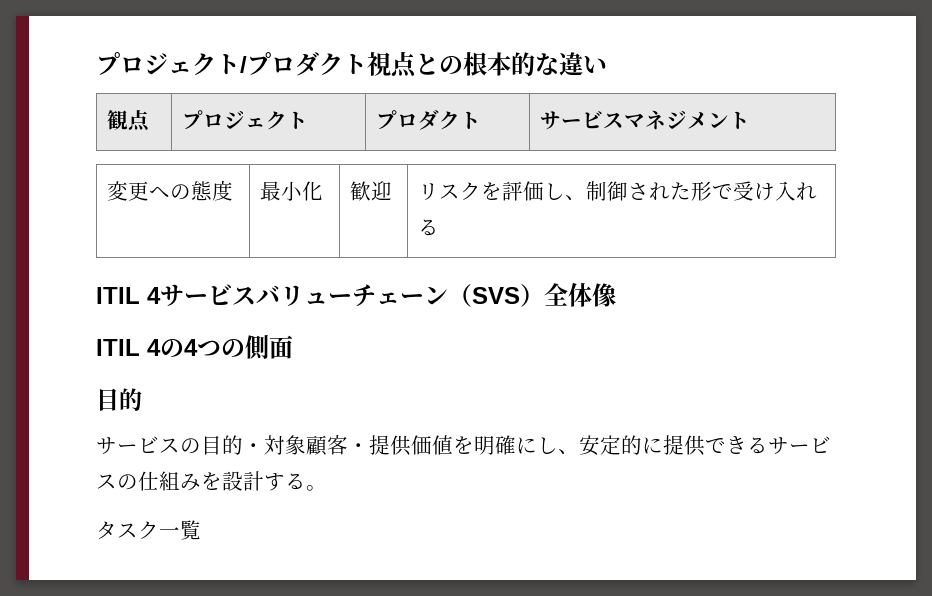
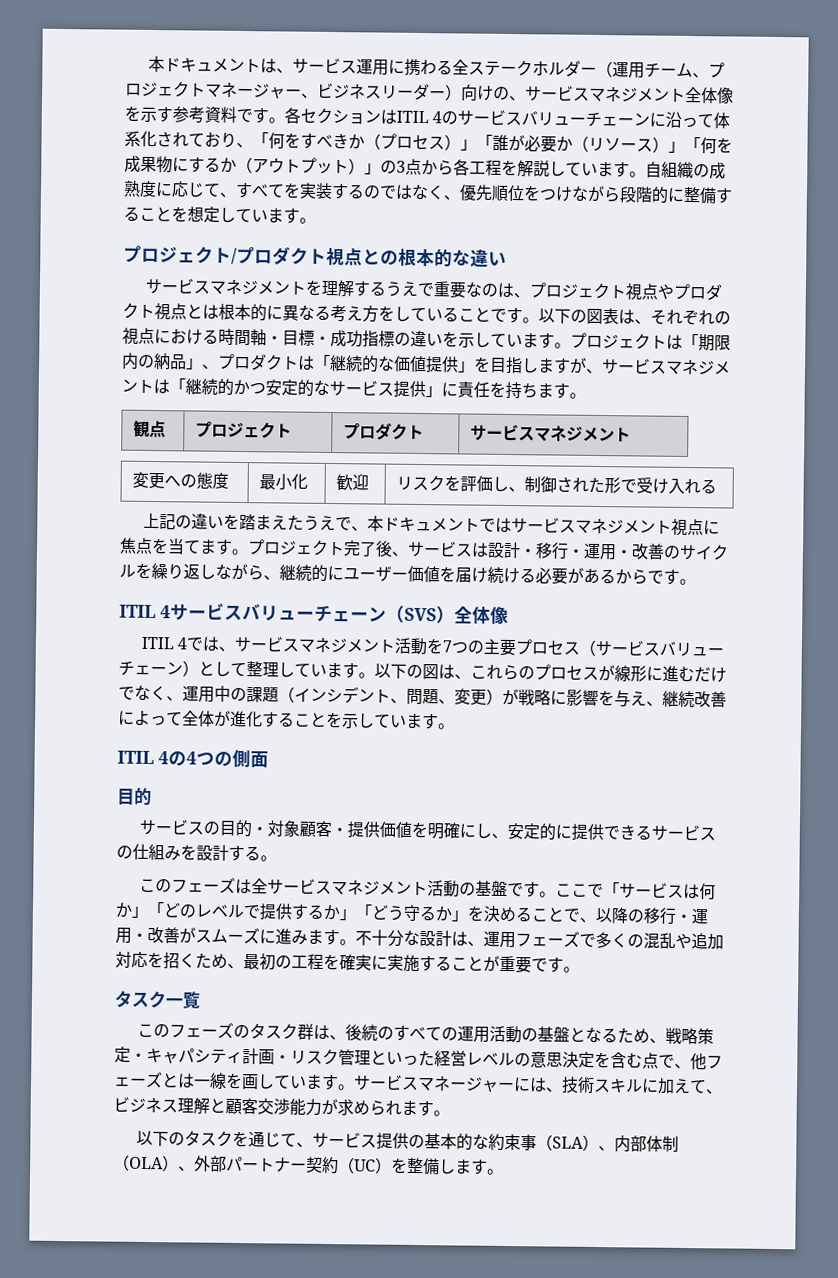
+ 本ドキュメントは、サービス運用に携わる全ステークホルダー（運用チーム、プロジェクトマネージャー、ビジネスリーダー）向けの、サービスマネジメント全体像を示す参考資料です。各セクションはITIL 4のサービスバリューチェーンに沿って体系化されており、「何をすべきか（プロセス）」「誰が必要か（リソース）」「何を成果物にするか（アウトプット）」の3点から各工程を解説しています。自組織の成熟度に応じて、すべてを実装するのではなく、優先順位をつけながら段階的に整備することを想定しています。
+ サービスマネジメントを理解するうえで重要なのは、プロジェクト視点やプロダクト視点とは根本的に異なる考え方をしていることです。以下の図表は、それぞれの視点における時間軸・目標・成功指標の違いを示しています。プロジェクトは「期限内の納品」、プロダクトは「継続的な価値提供」を目指しますが、サービスマネジメントは「継続的かつ安定的なサービス提供」に責任を持ちます。
+ 上記の違いを踏まえたうえで、本ドキュメントではサービスマネジメント視点に焦点を当てます。プロジェクト完了後、サービスは設計・移行・運用・改善のサイクルを繰り返しながら、継続的にユーザー価値を届け続ける必要があるからです。
+ ITIL 4では、サービスマネジメント活動を7つの主要プロセス（サービスバリューチェーン）として整理しています。以下の図は、これらのプロセスが線形に進むだけでなく、運用中の課題（インシデント、問題、変更）が戦略に影響を与え、継続改善によって全体が進化することを示しています。
+ このフェーズは全サービスマネジメント活動の基盤です。ここで「サービスは何か」「どのレベルで提供するか」「どう守るか」を決めることで、以降の移行・運用・改善がスムーズに進みます。不十分な設計は、運用フェーズで多くの混乱や追加対応を招くため、最初の工程を確実に実施することが重要です。
  タスク一覧
+ このフェーズのタスク群は、後続のすべての運用活動の基盤となるため、戦略策定・キャパシティ計画・リスク管理といった経営レベルの意思決定を含む点で、他フェーズとは一線を画しています。サービスマネージャーには、技術スキルに加えて、ビジネス理解と顧客交渉能力が求められます。
+ 以下のタスクを通じて、サービス提供の基本的な約束事（SLA）、内部体制（OLA）、外部パートナー契約（UC）を整備します。

